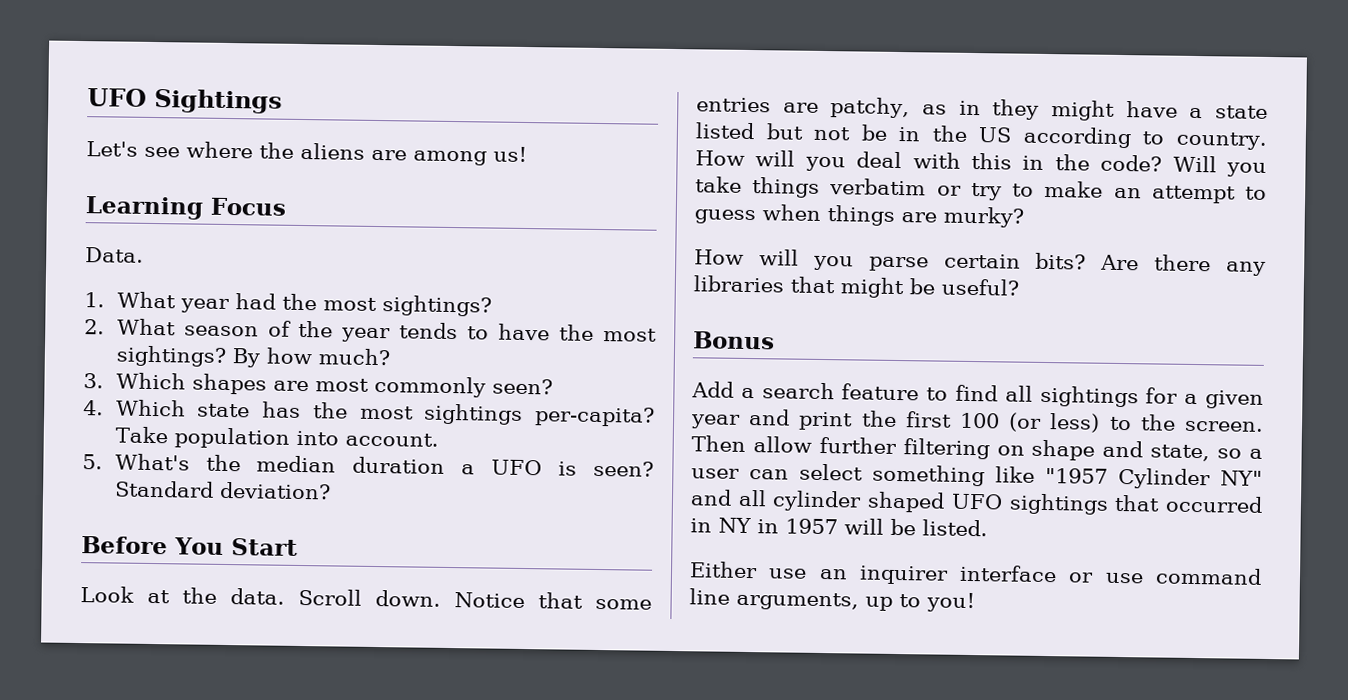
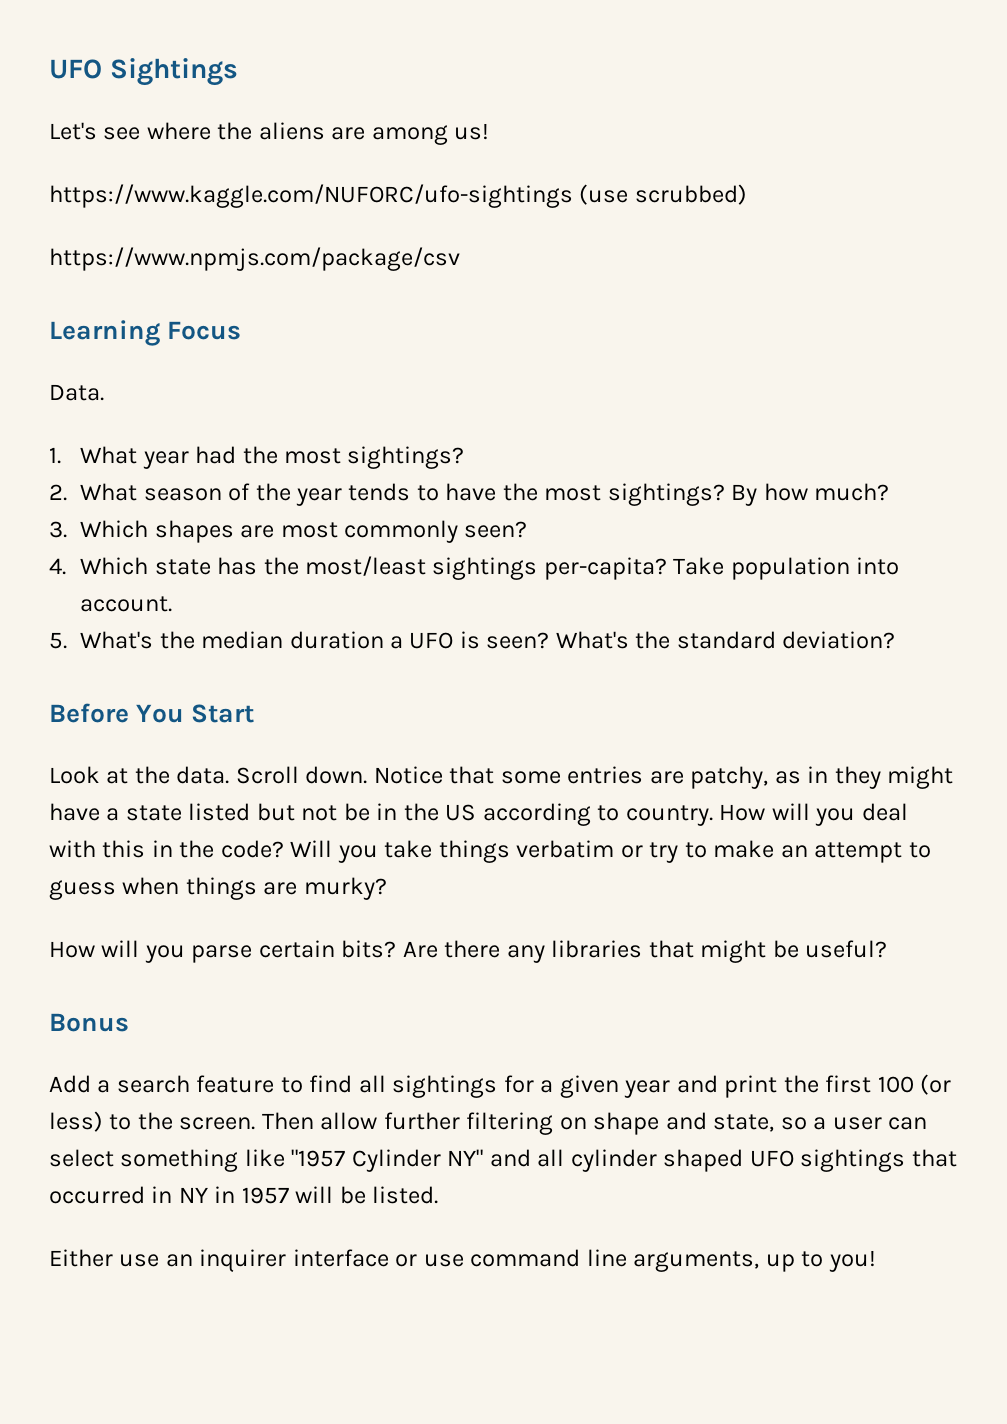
+ https://www.kaggle.com/NUFORC/ufo-sightings (use scrubbed)
+ https://www.npmjs.com/package/csv
- 4. Which state has the most sightings per-capita?
+ 4. Which state has the most/least sightings per-capita?
- Standard deviation?
+ What's the standard deviation?

